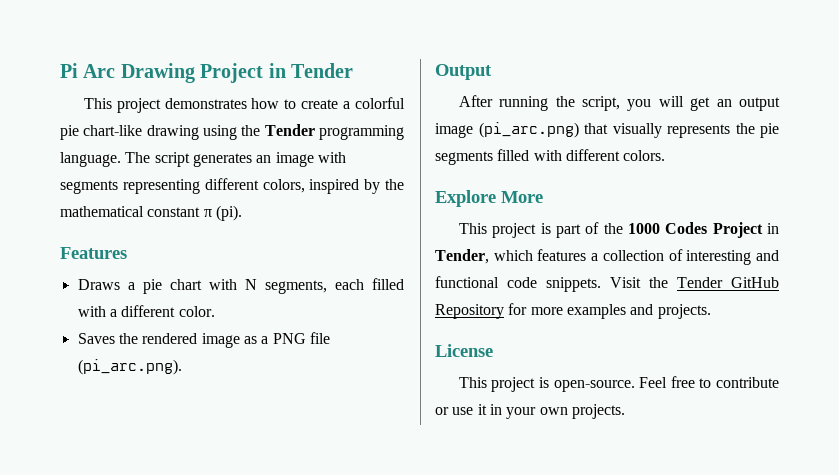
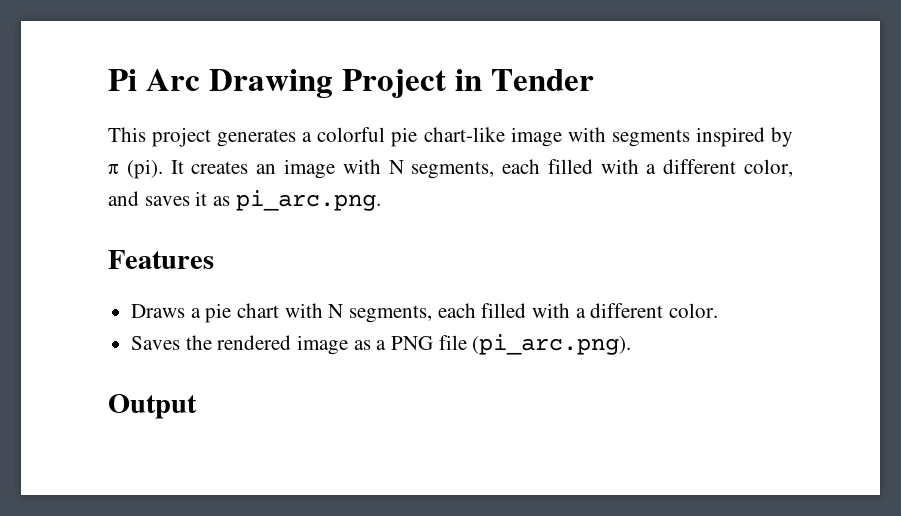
- This project demonstrates how to create a colorful pie chart-like drawing using the Tender programming language. The script generates an image with segments representing different colors, inspired by the mathematical constant π (pi).
+ This project generates a colorful pie chart-like image with segments inspired by π (pi). It creates an image with N segments, each filled with a different color, and saves it as pi_arc.png.
- After running the script, you will get an output image (pi_arc.png) that visually represents the pie segments filled with different colors.
- Explore More
- This project is part of the 1000 Codes Project in Tender, which features a collection of interesting and functional code snippets. Visit the Tender GitHub Repository for more examples and projects.
- License
- This project is open-source. Feel free to contribute or use it in your own projects.

